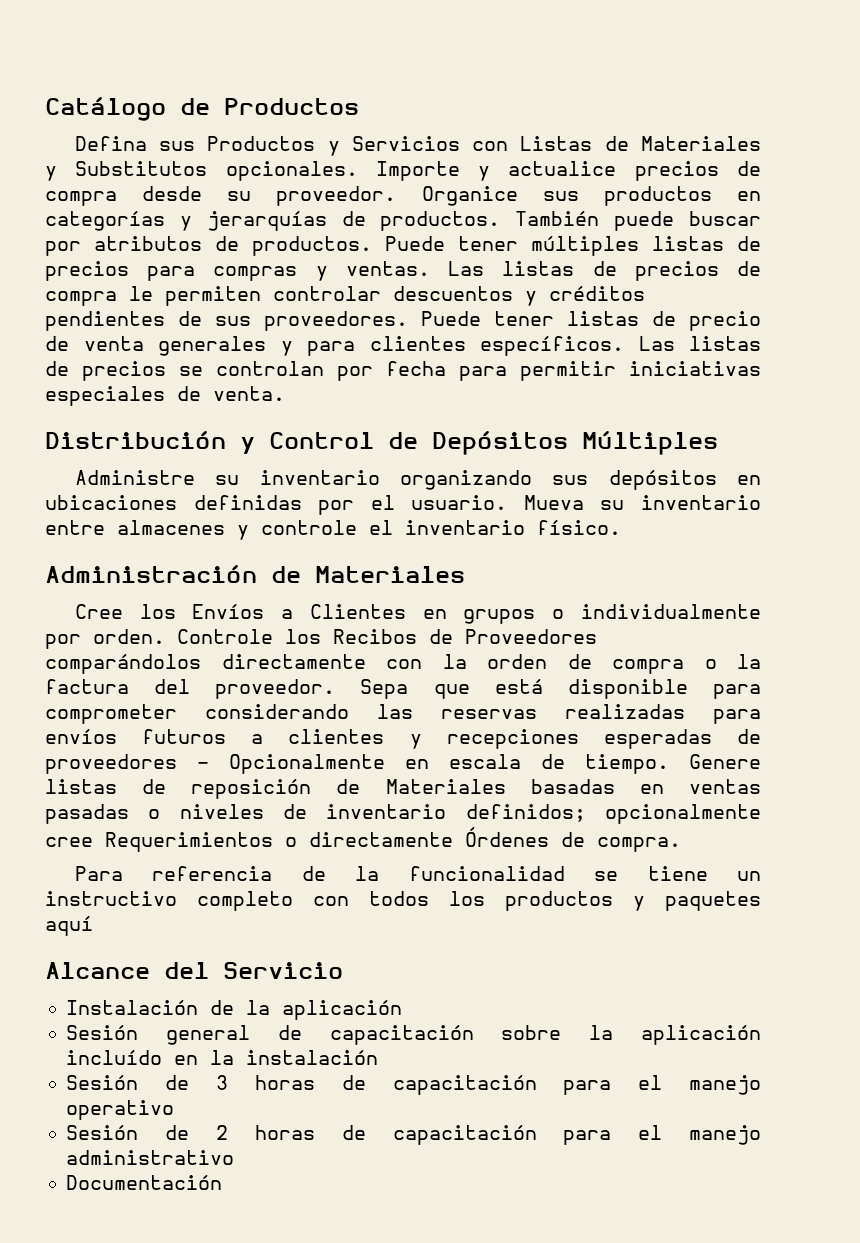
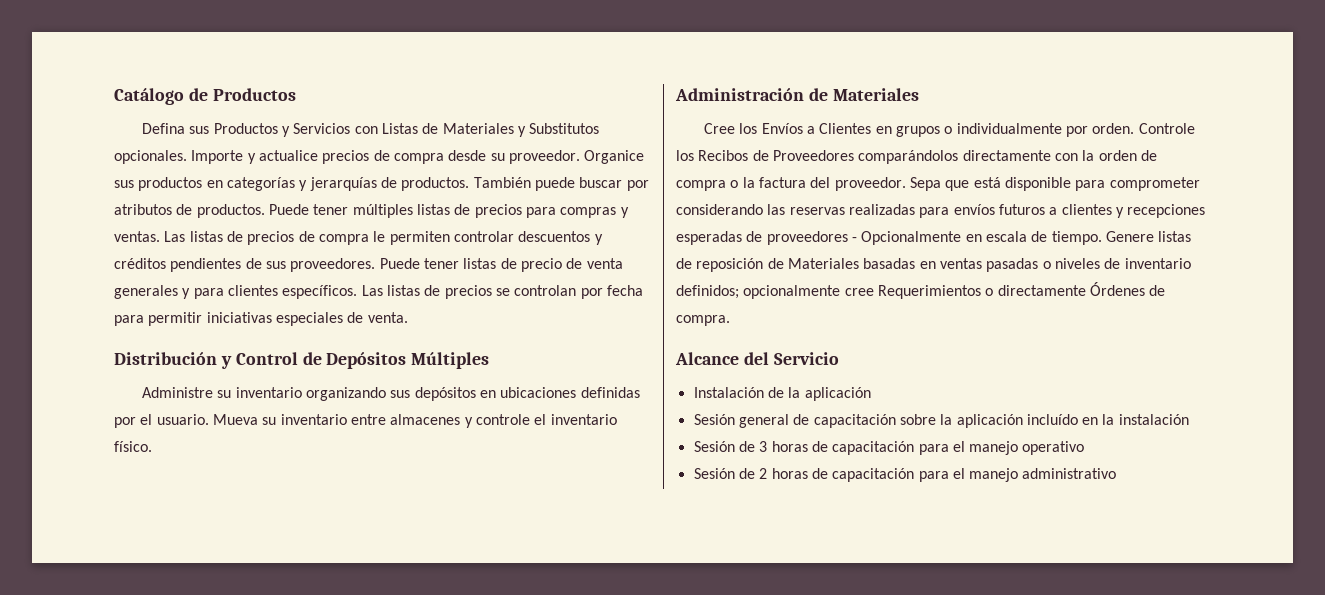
- Para referencia de la funcionalidad se tiene un instructivo completo con todos los productos y paquetes aquí
- Documentación

